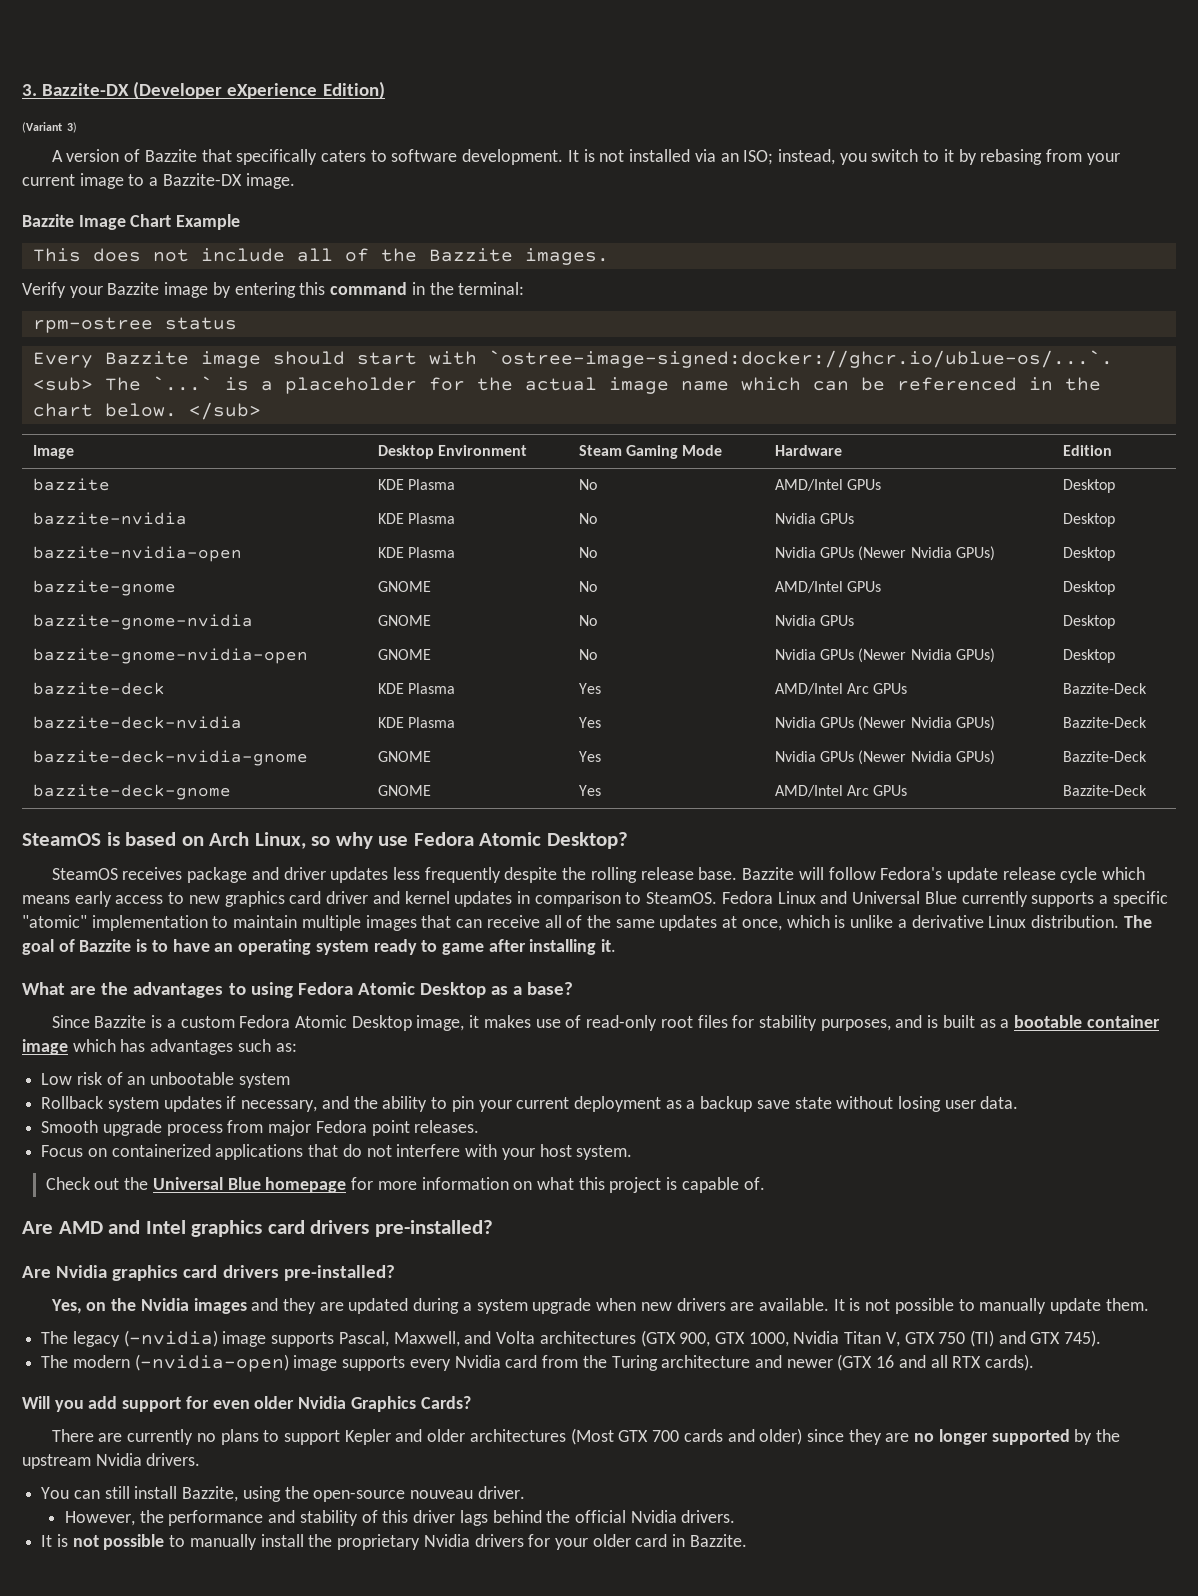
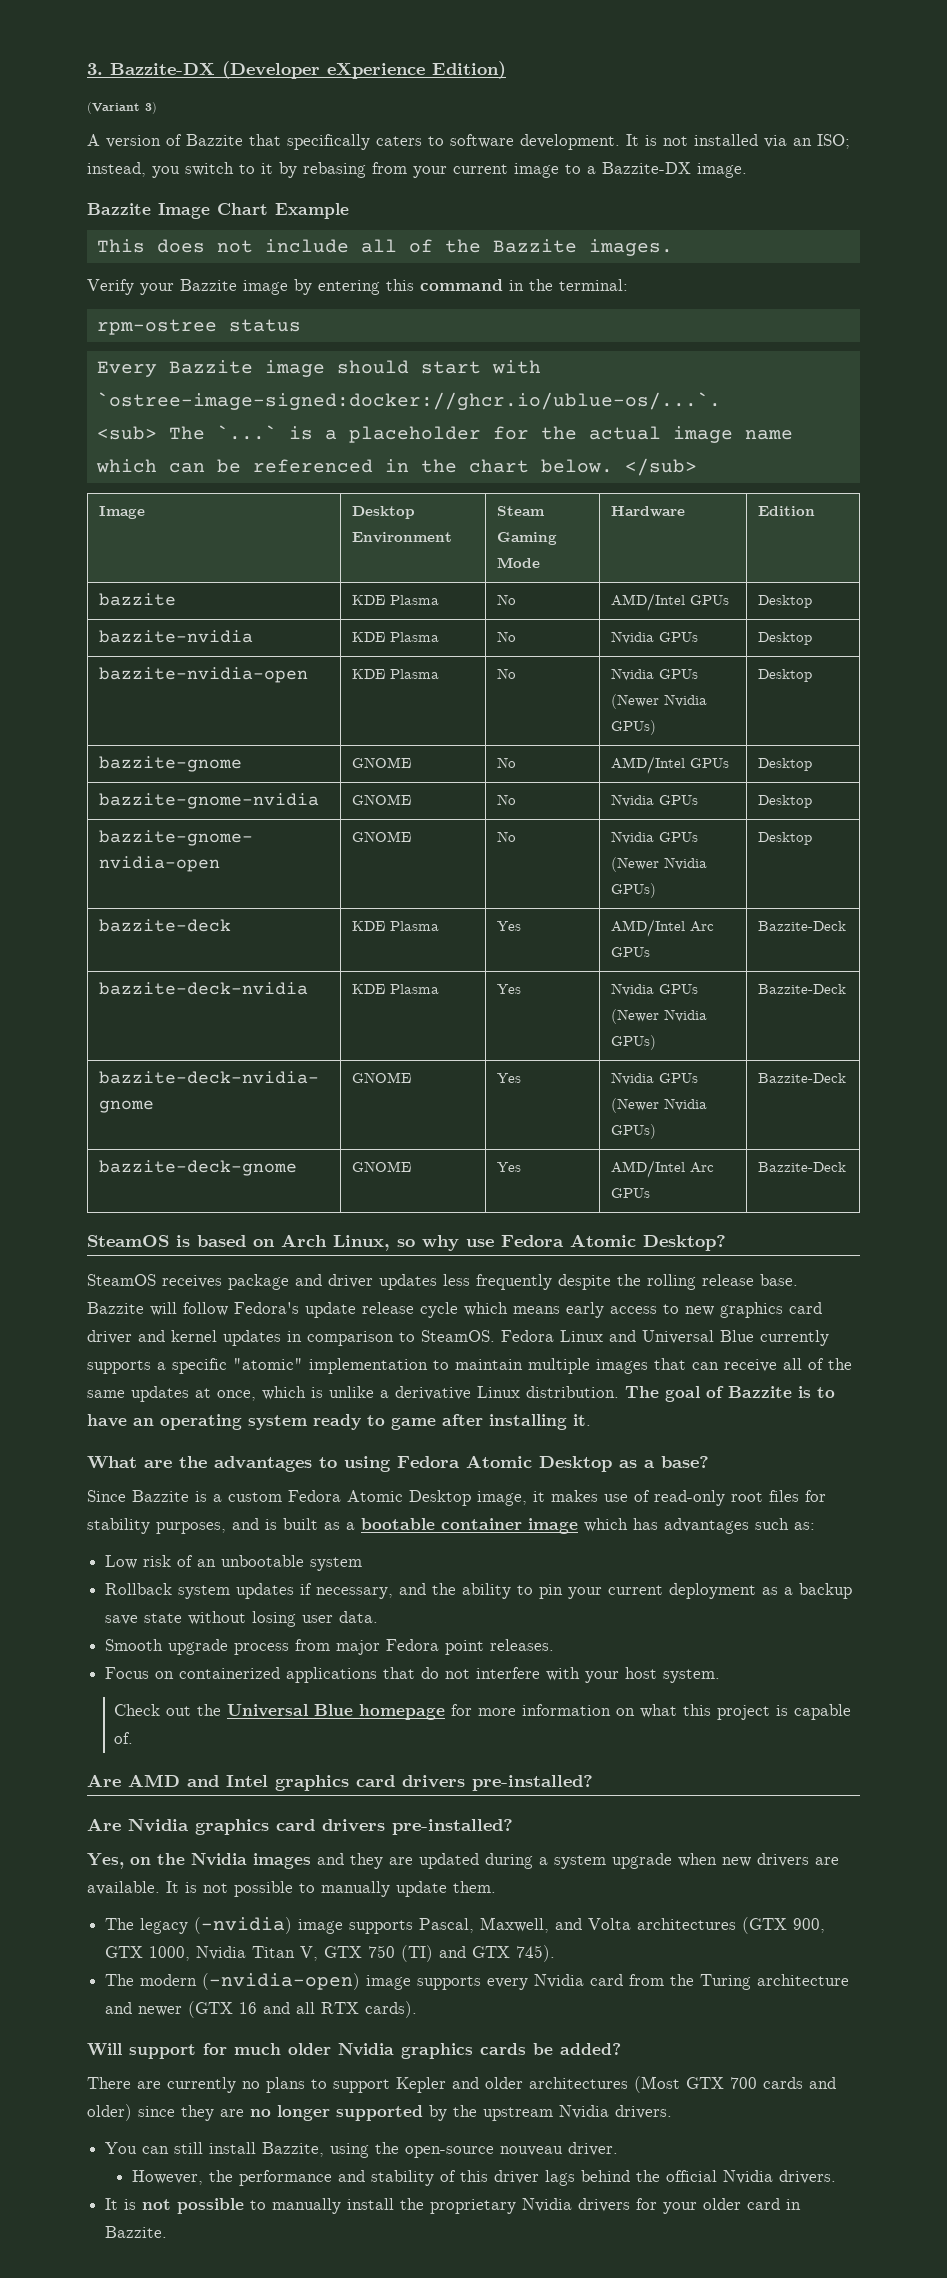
- Will you add support for even older Nvidia Graphics Cards?
+ Will support for much older Nvidia graphics cards be added?

